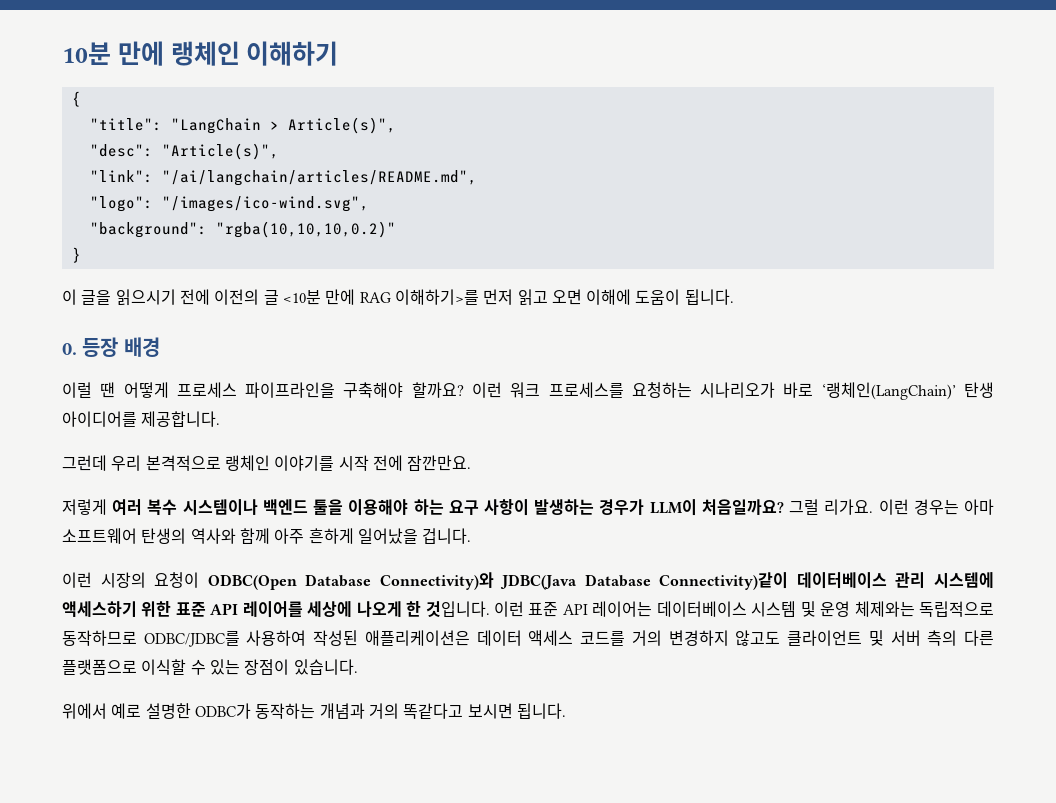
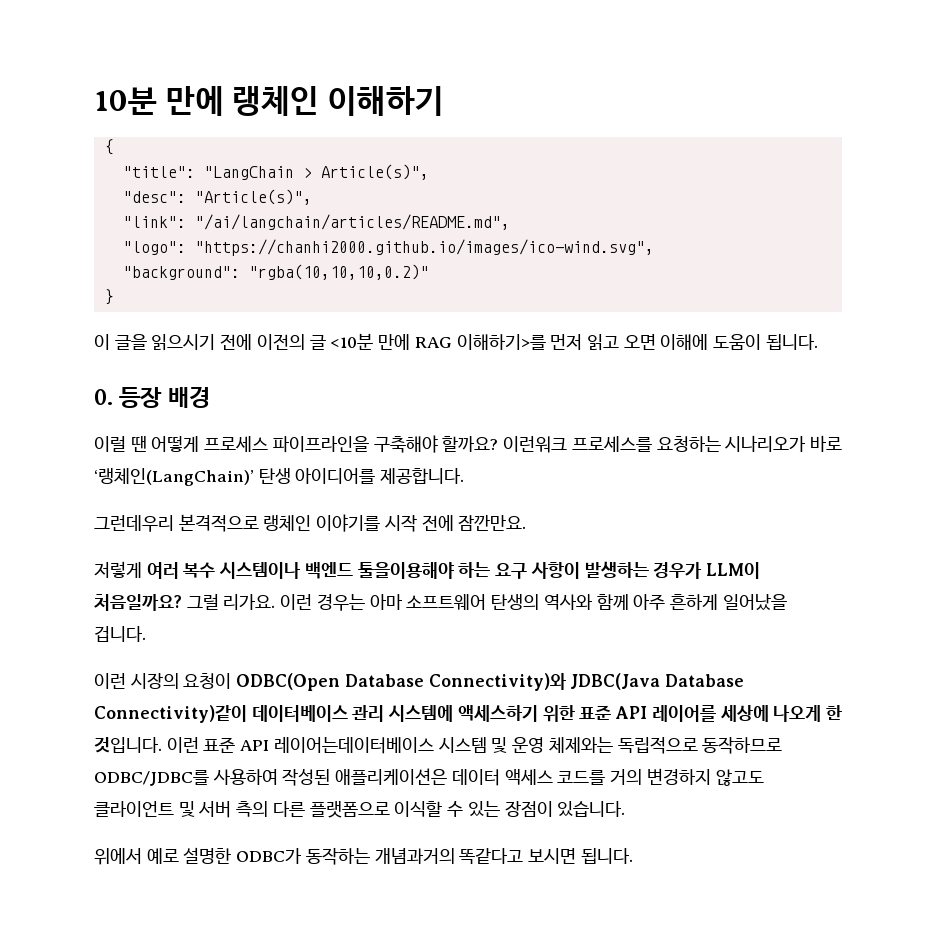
- "logo": "/images/ico-wind.svg",
+ "logo": "https://chanhi2000.github.io/images/ico-wind.svg",
- 이런 워크 프로세스를 요청하는 시나리오가 바로 ‘랭체인(LangChain)’ 탄생 아이디어를 제공합니다.
+ 이런워크 프로세스를 요청하는 시나리오가 바로 ‘랭체인(LangChain)’ 탄생 아이디어를 제공합니다.
- 그런데 우리 본격적으로 랭체인 이야기를 시작 전에 잠깐만요.
+ 그런데우리 본격적으로 랭체인 이야기를 시작 전에 잠깐만요.
- 저렇게 여러 복수 시스템이나 백엔드 툴을 이용해야 하는 요구 사항이 발생하는 경우가 LLM이 처음일까요?
+ 저렇게 여러 복수 시스템이나 백엔드 툴을이용해야 하는 요구 사항이 발생하는 경우가 LLM이 처음일까요?
- 이런 표준 API 레이어는 데이터베이스 시스템 및 운영 체제와는 독립적으로 동작하므로 ODBC/JDBC를 사용하여 작성된 애플리케이션은 데이터 액세스 코드를 거의 변경하지 않고도 클라이언트 및 서버 측의 다른 플랫폼으로 이식할 수 있는 장점이 있습니다.
+ 이런 표준 API 레이어는데이터베이스 시스템 및 운영 체제와는 독립적으로 동작하므로 ODBC/JDBC를 사용하여 작성된 애플리케이션은 데이터 액세스 코드를 거의 변경하지 않고도 클라이언트 및 서버 측의 다른 플랫폼으로 이식할 수 있는 장점이 있습니다.
- 위에서 예로 설명한 ODBC가 동작하는 개념과 거의 똑같다고 보시면 됩니다.
+ 위에서 예로 설명한 ODBC가 동작하는 개념과거의 똑같다고 보시면 됩니다.

